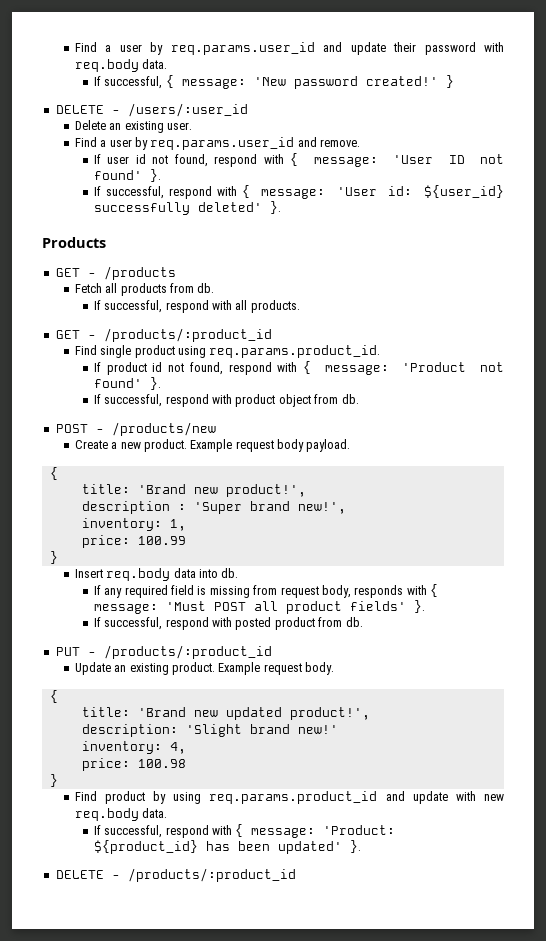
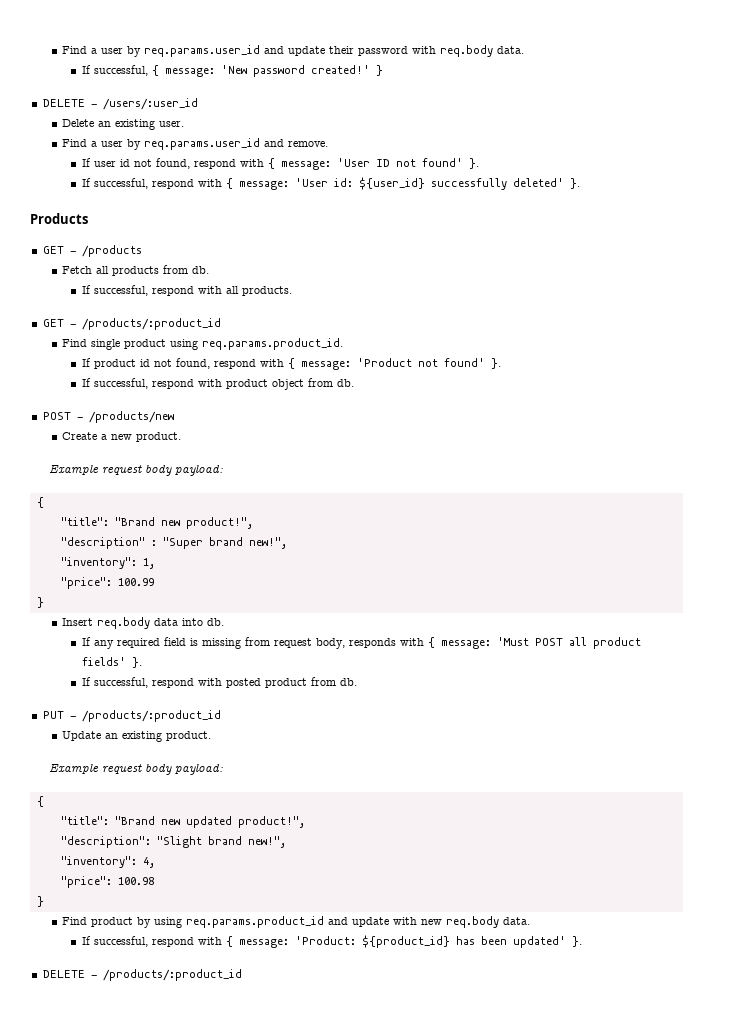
- Create a new product. Example request body payload.
+ Create a new product.
+ Example request body payload:
  {
- title: 'Brand new product!',
- description : 'Super brand new!',
- inventory: 1,
+ "title": "Brand new product!",
+ "description" : "Super brand new!",
+ "inventory": 1,
- price: 100.99
+ "price": 100.99
- Update an existing product. Example request body.
+ Update an existing product.
+ Example request body payload:
  {
- title: 'Brand new updated product!',
- description: 'Slight brand new!'
- inventory: 4,
+ "title": "Brand new updated product!",
+ "description": "Slight brand new!",
+ "inventory": 4,
- price: 100.98
+ "price": 100.98

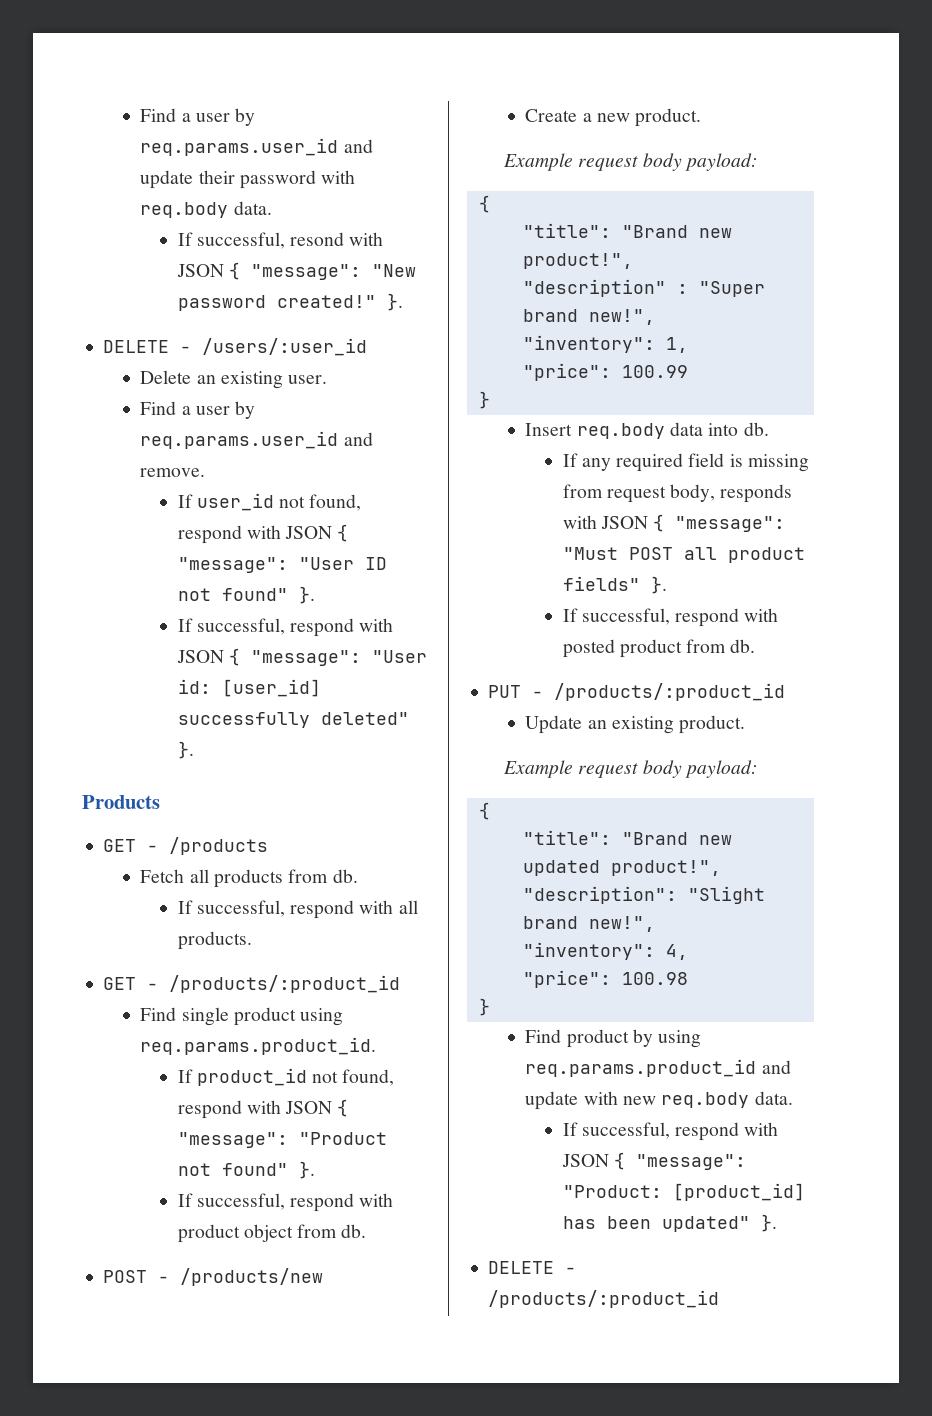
- If successful, { message: 'New password created!' }
+ If successful, resond with JSON { "message": "New password created!" }.
- If user id not found, respond with { message: 'User ID not found' }.
- If successful, respond with { message: 'User id: ${user_id} successfully deleted' }.
+ If user_id not found, respond with JSON { "message": "User ID not found" }.
+ If successful, respond with JSON { "message": "User id: [user_id] successfully deleted" }.
- If product id not found, respond with { message: 'Product not found' }.
+ If product_id not found, respond with JSON { "message": "Product not found" }.
- If any required field is missing from request body, responds with { message: 'Must POST all product fields' }.
+ If any required field is missing from request body, responds with JSON { "message": "Must POST all product fields" }.
- If successful, respond with { message: 'Product: ${product_id} has been updated' }.
+ If successful, respond with JSON { "message": "Product: [product_id] has been updated" }.

